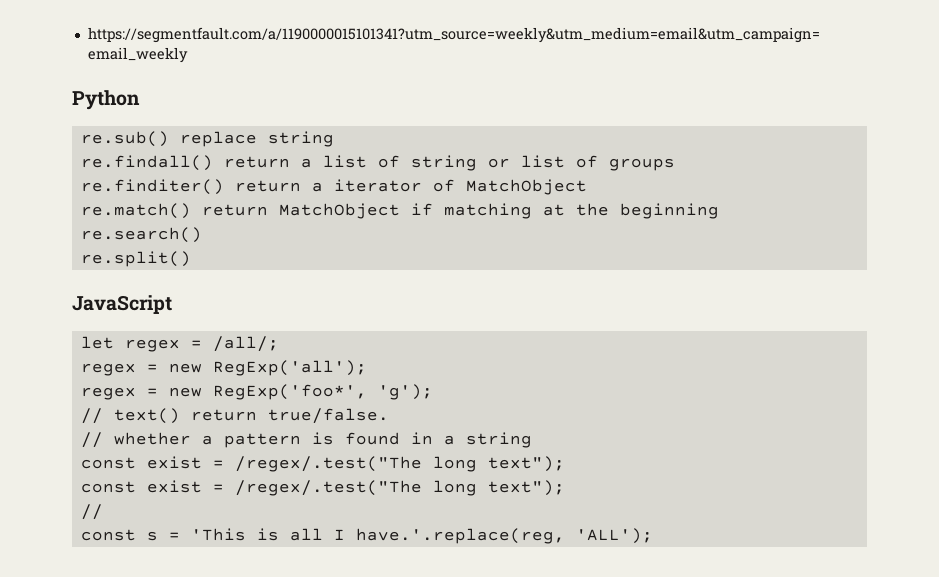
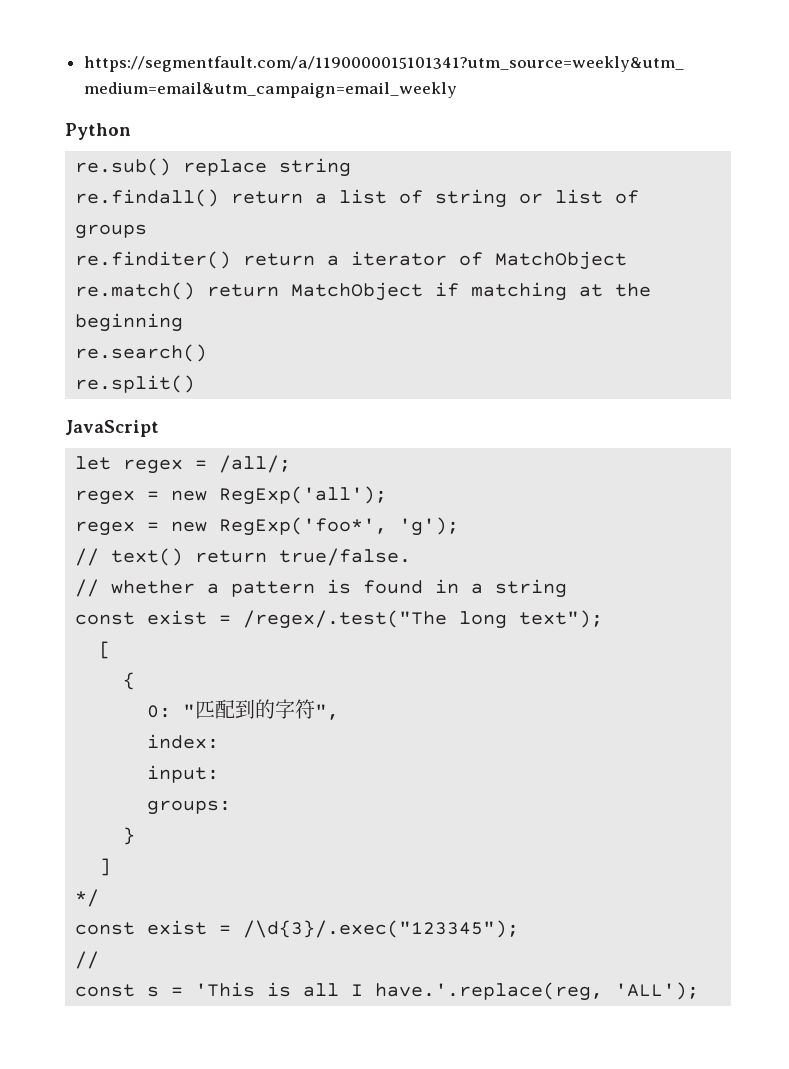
  // whether a pattern is found in a string
  const exist = /regex/.test("The long text");
- const exist = /regex/.test("The long text");
+ [
+ {
+ 0: "匹配到的字符",
+ index:
+ input:
+ groups:
+ }
+ ]
+ */
+ const exist = /\d{3}/.exec("123345");

